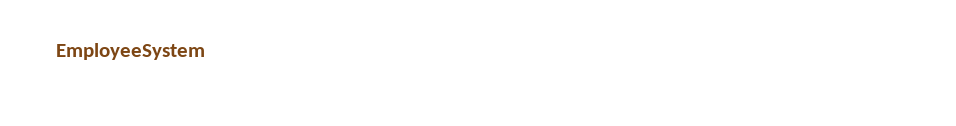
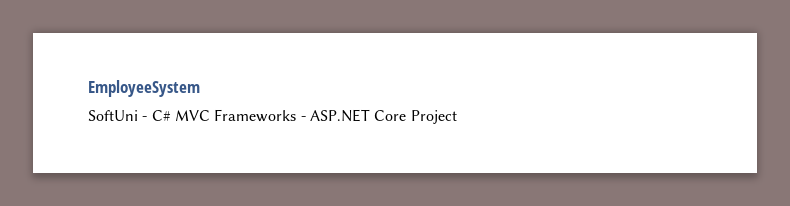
+ SoftUni - C# MVC Frameworks - ASP.NET Core Project

